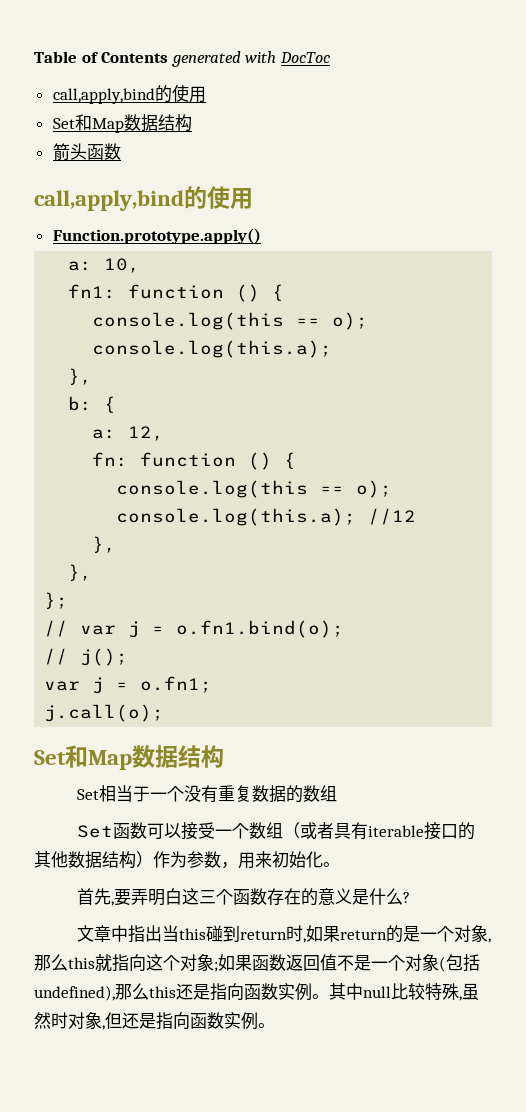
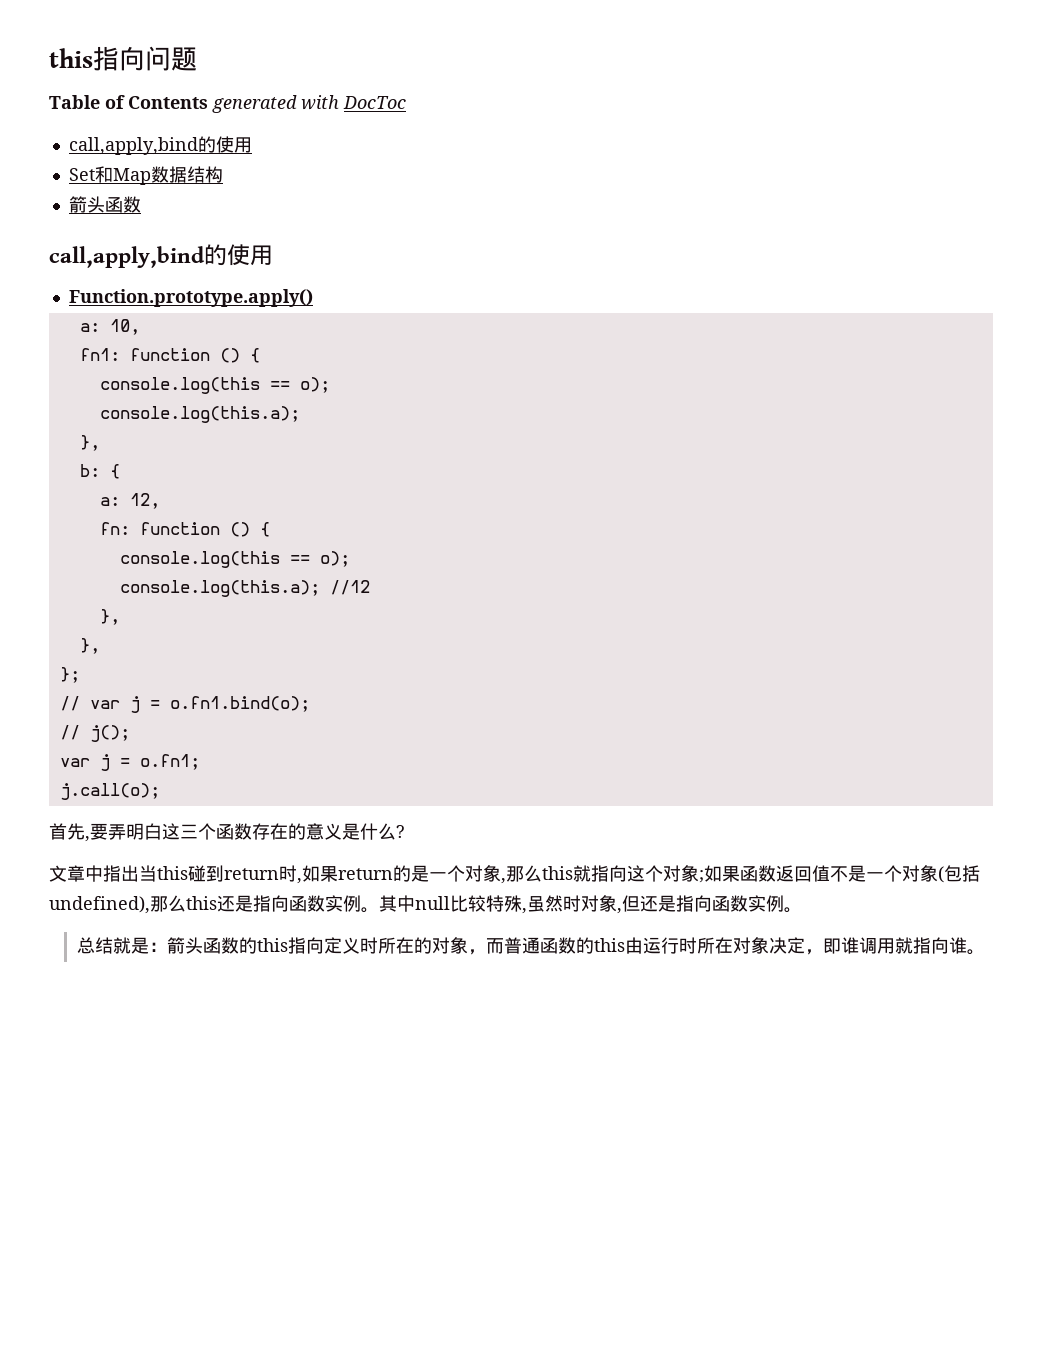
+ this指向问题
  j.call(o);
- Set和Map数据结构
- Set相当于一个没有重复数据的数组
- Set函数可以接受一个数组（或者具有iterable接口的其他数据结构）作为参数，用来初始化。
+ 总结就是：箭头函数的this指向定义时所在的对象，而普通函数的this由运行时所在对象决定，即谁调用就指向谁。

